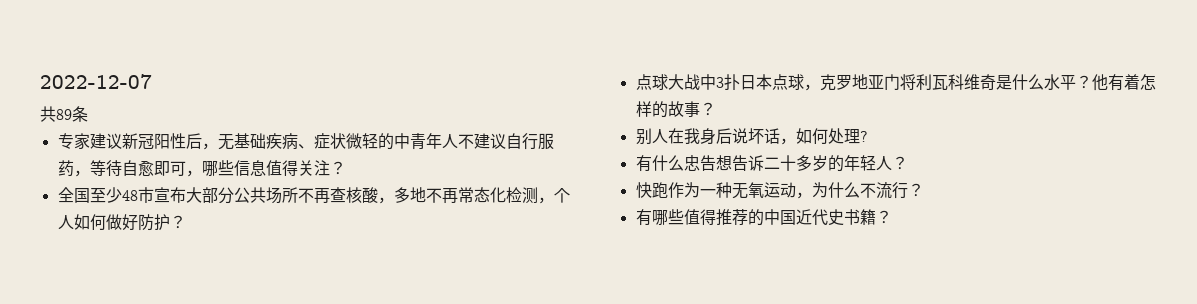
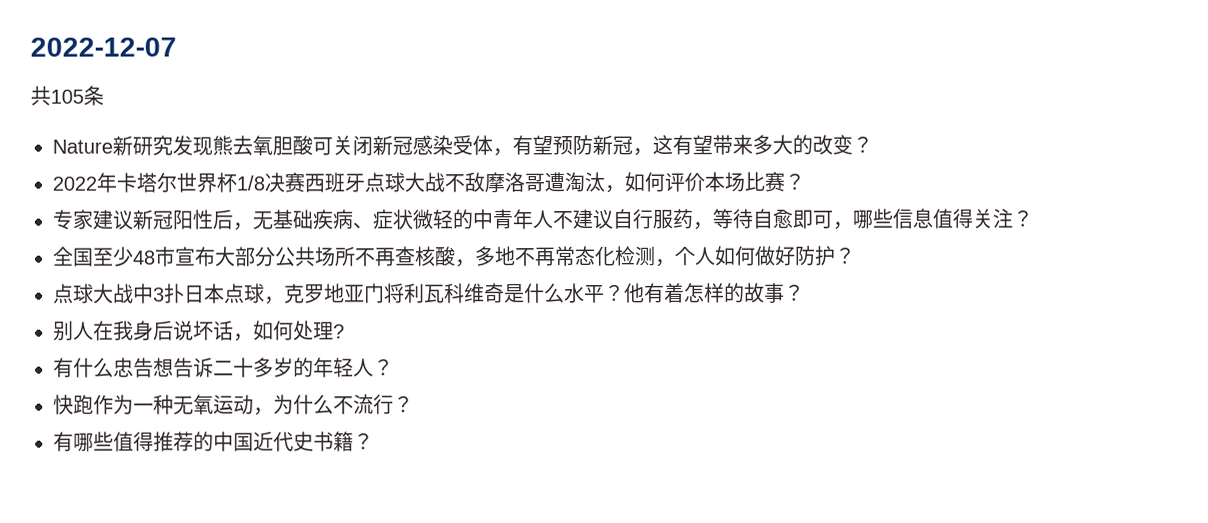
- 共89条
+ 共105条
+ Nature新研究发现熊去氧胆酸可关闭新冠感染受体，有望预防新冠，这有望带来多大的改变？
+ 2022年卡塔尔世界杯1/8决赛西班牙点球大战不敌摩洛哥遭淘汰，如何评价本场比赛？

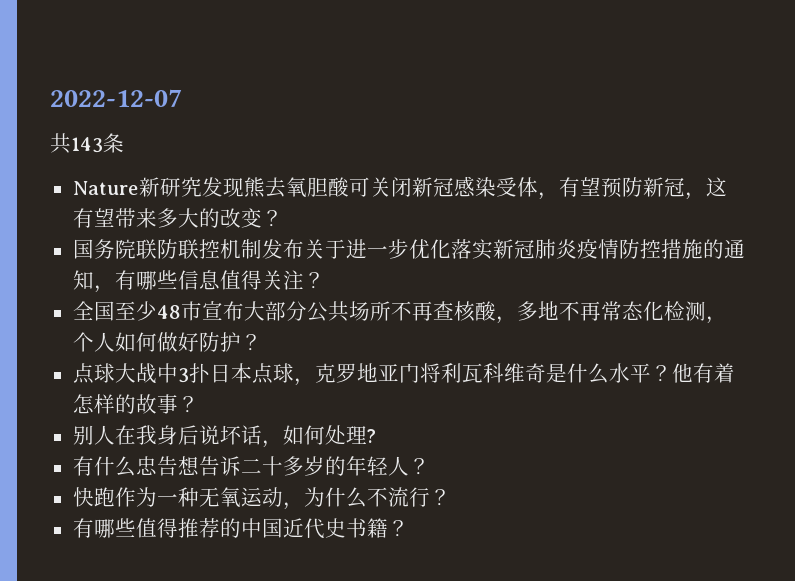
- 共105条
+ 共143条
- 2022年卡塔尔世界杯1/8决赛西班牙点球大战不敌摩洛哥遭淘汰，如何评价本场比赛？
- 专家建议新冠阳性后，无基础疾病、症状微轻的中青年人不建议自行服药，等待自愈即可，哪些信息值得关注？
+ 国务院联防联控机制发布关于进一步优化落实新冠肺炎疫情防控措施的通知，有哪些信息值得关注？

